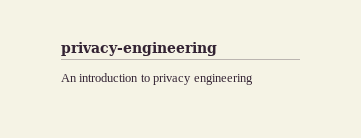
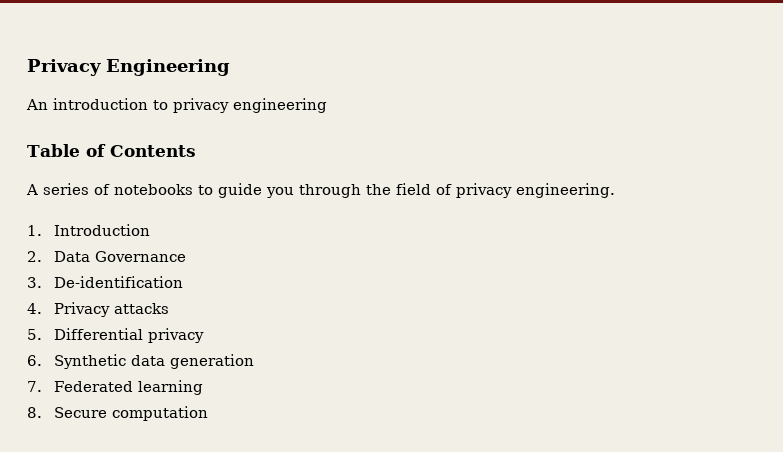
- privacy-engineering
+ Privacy Engineering
+ Table of Contents
+ A series of notebooks to guide you through the field of privacy engineering.
+ 1. Introduction
+ 2. Data Governance
+ 3. De-identification
+ 4. Privacy attacks
+ 5. Differential privacy
+ 6. Synthetic data generation
+ 7. Federated learning
+ 8. Secure computation

